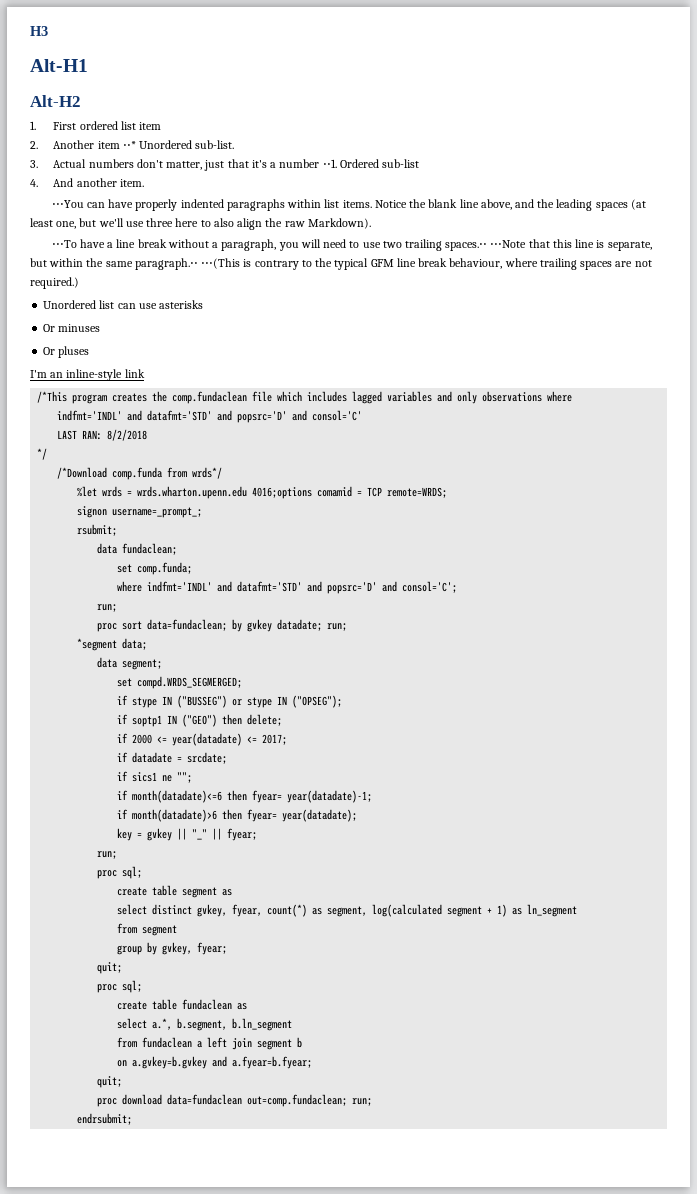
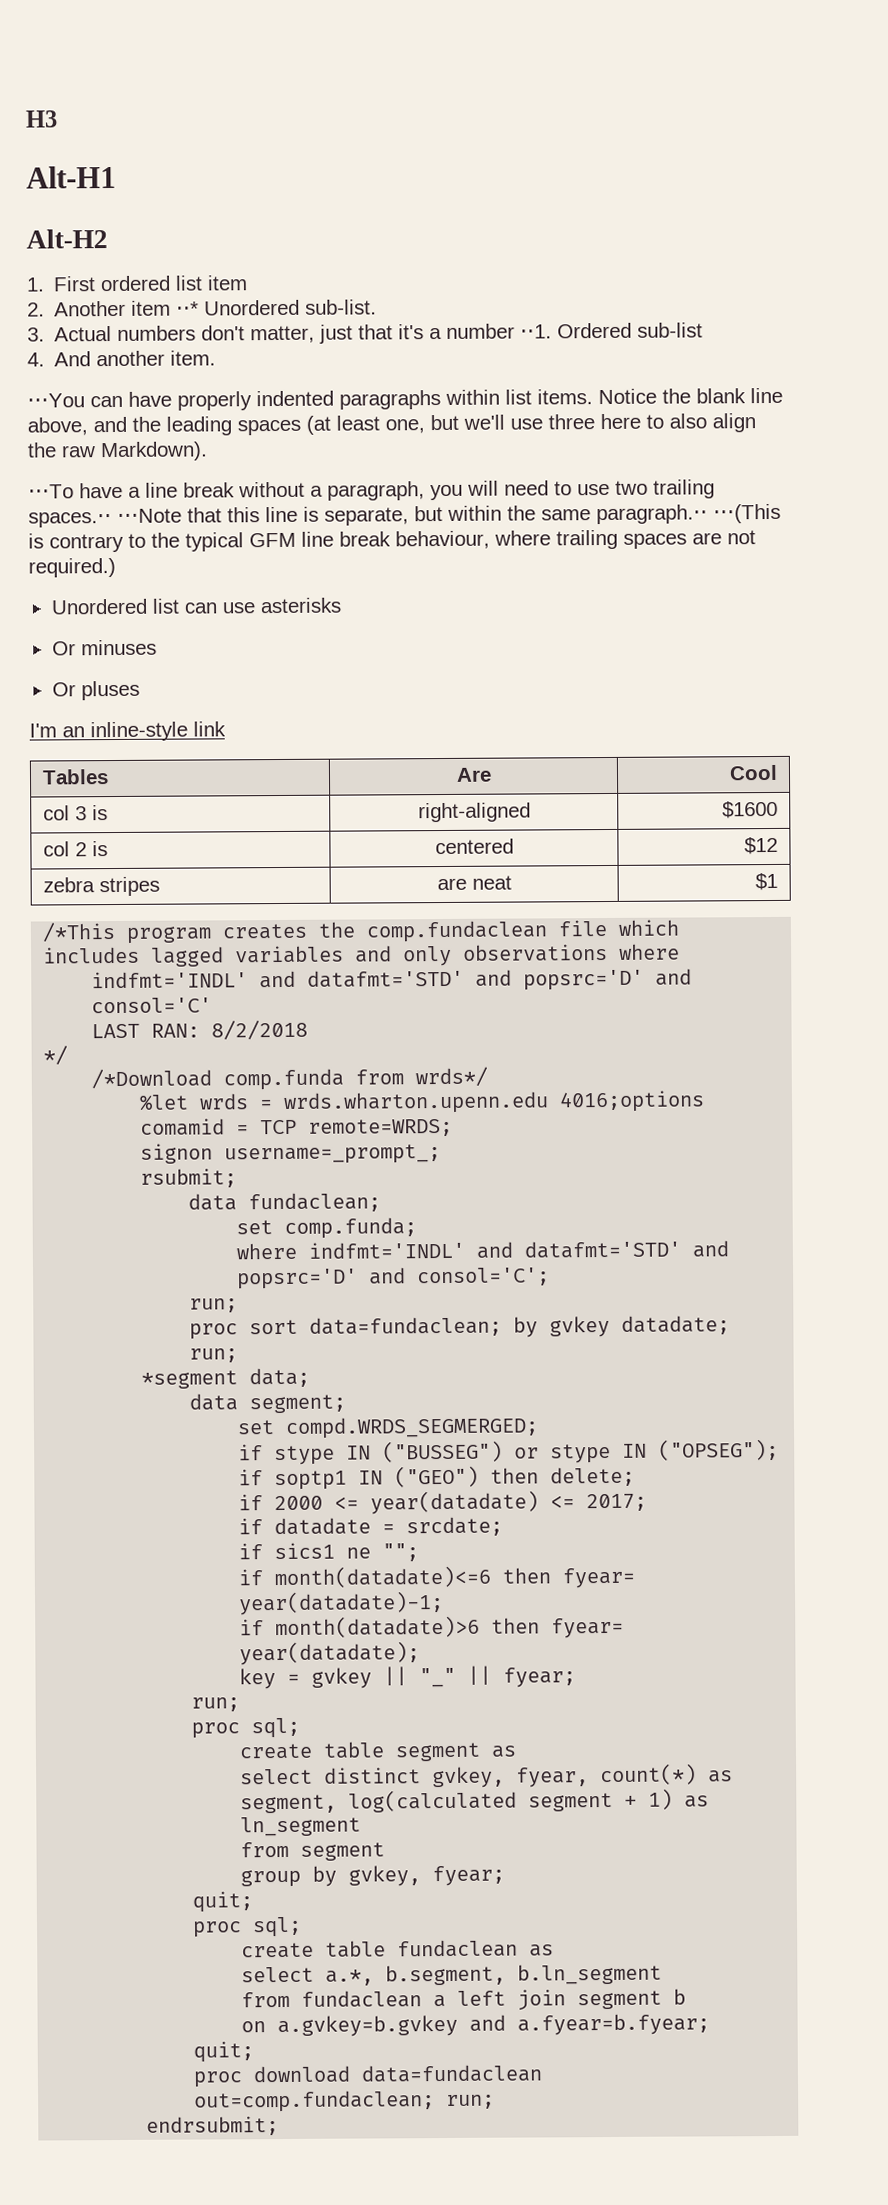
+ Tables | Are | Cool
+ col 3 is | right-aligned | $1600
+ col 2 is | centered | $12
+ zebra stripes | are neat | $1

